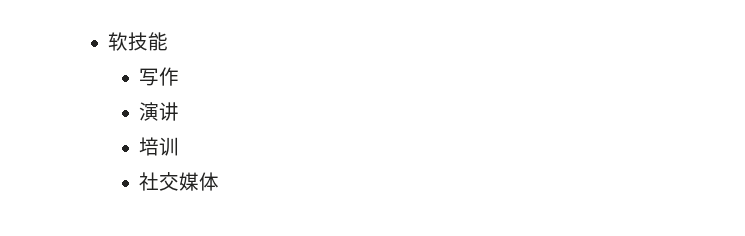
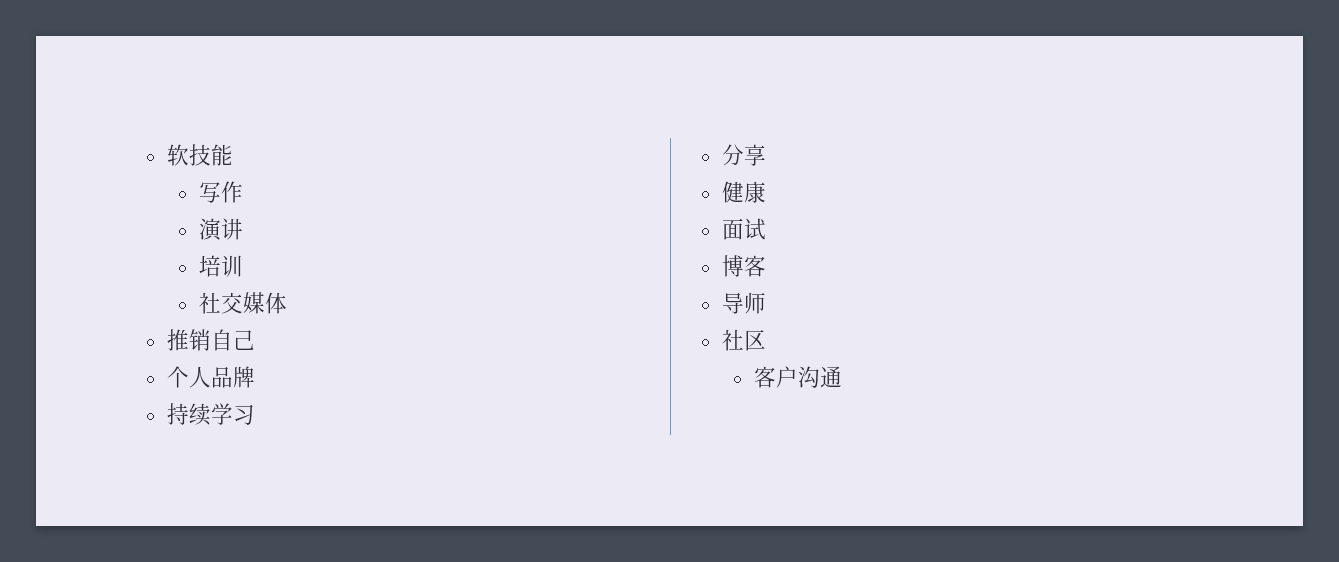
+ 推销自己
+ 个人品牌
+ 持续学习
+ 分享
+ 健康
+ 面试
+ 博客
+ 导师
+ 社区
+ 客户沟通

